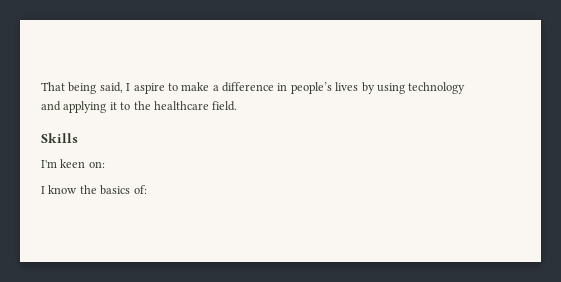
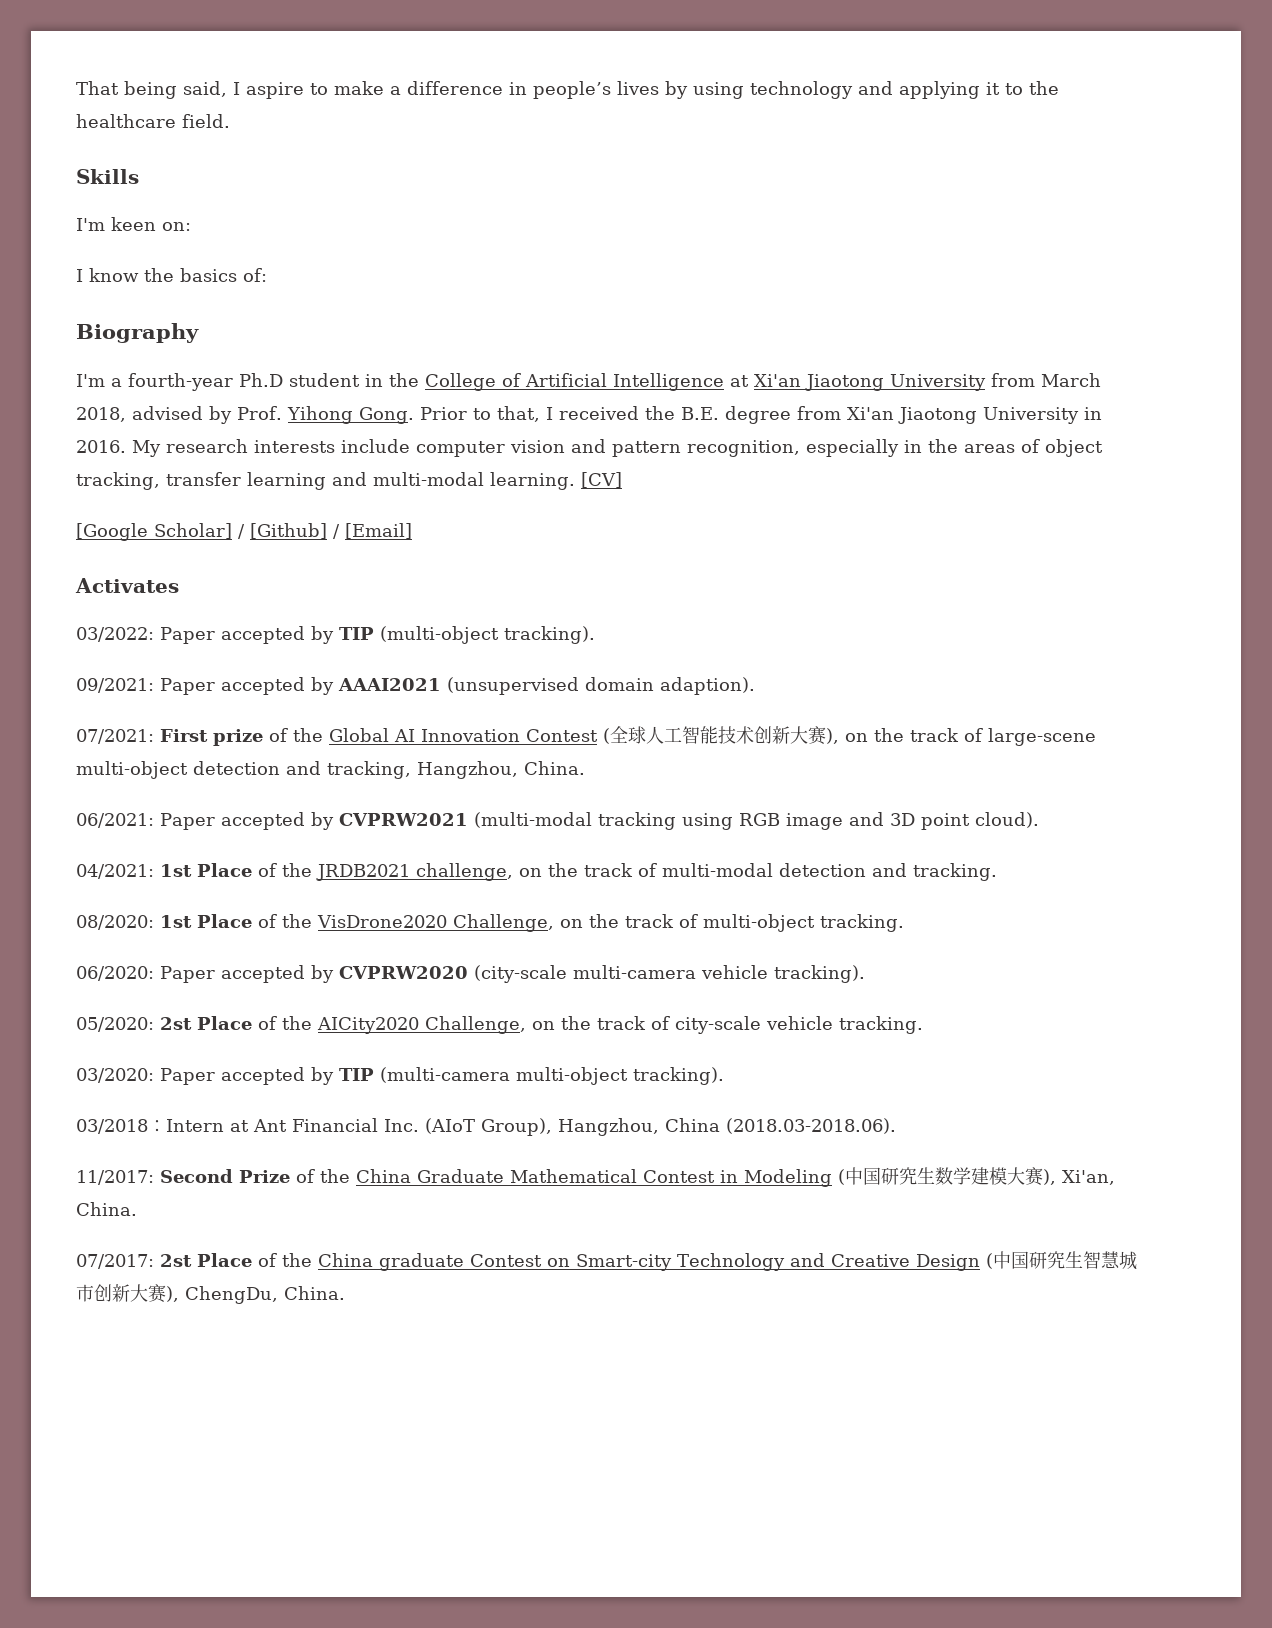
+ Biography
+ I'm a fourth-year Ph.D student in the College of Artificial Intelligence at Xi'an Jiaotong University from March 2018, advised by Prof. Yihong Gong. Prior to that, I received the B.E. degree from Xi'an Jiaotong University in 2016. My research interests include computer vision and pattern recognition, especially in the areas of object tracking, transfer learning and multi-modal learning. [CV]
+ [Google Scholar] / [Github] / [Email]
+ Activates
+ 03/2022: Paper accepted by TIP (multi-object tracking).
+ 09/2021: Paper accepted by AAAI2021 (unsupervised domain adaption).
+ 07/2021: First prize of the Global AI Innovation Contest (全球人工智能技术创新大赛), on the track of large-scene multi-object detection and tracking, Hangzhou, China.
+ 06/2021: Paper accepted by CVPRW2021 (multi-modal tracking using RGB image and 3D point cloud).
+ 04/2021: 1st Place of the JRDB2021 challenge, on the track of multi-modal detection and tracking.
+ 08/2020: 1st Place of the VisDrone2020 Challenge, on the track of multi-object tracking.
+ 06/2020: Paper accepted by CVPRW2020 (city-scale multi-camera vehicle tracking).
+ 05/2020: 2st Place of the AICity2020 Challenge, on the track of city-scale vehicle tracking.
+ 03/2020: Paper accepted by TIP (multi-camera multi-object tracking).
+ 03/2018：Intern at Ant Financial Inc. (AIoT Group), Hangzhou, China (2018.03-2018.06).
+ 11/2017: Second Prize of the China Graduate Mathematical Contest in Modeling (中国研究生数学建模大赛), Xi'an, China.
+ 07/2017: 2st Place of the China graduate Contest on Smart-city Technology and Creative Design (中国研究生智慧城市创新大赛), ChengDu, China.

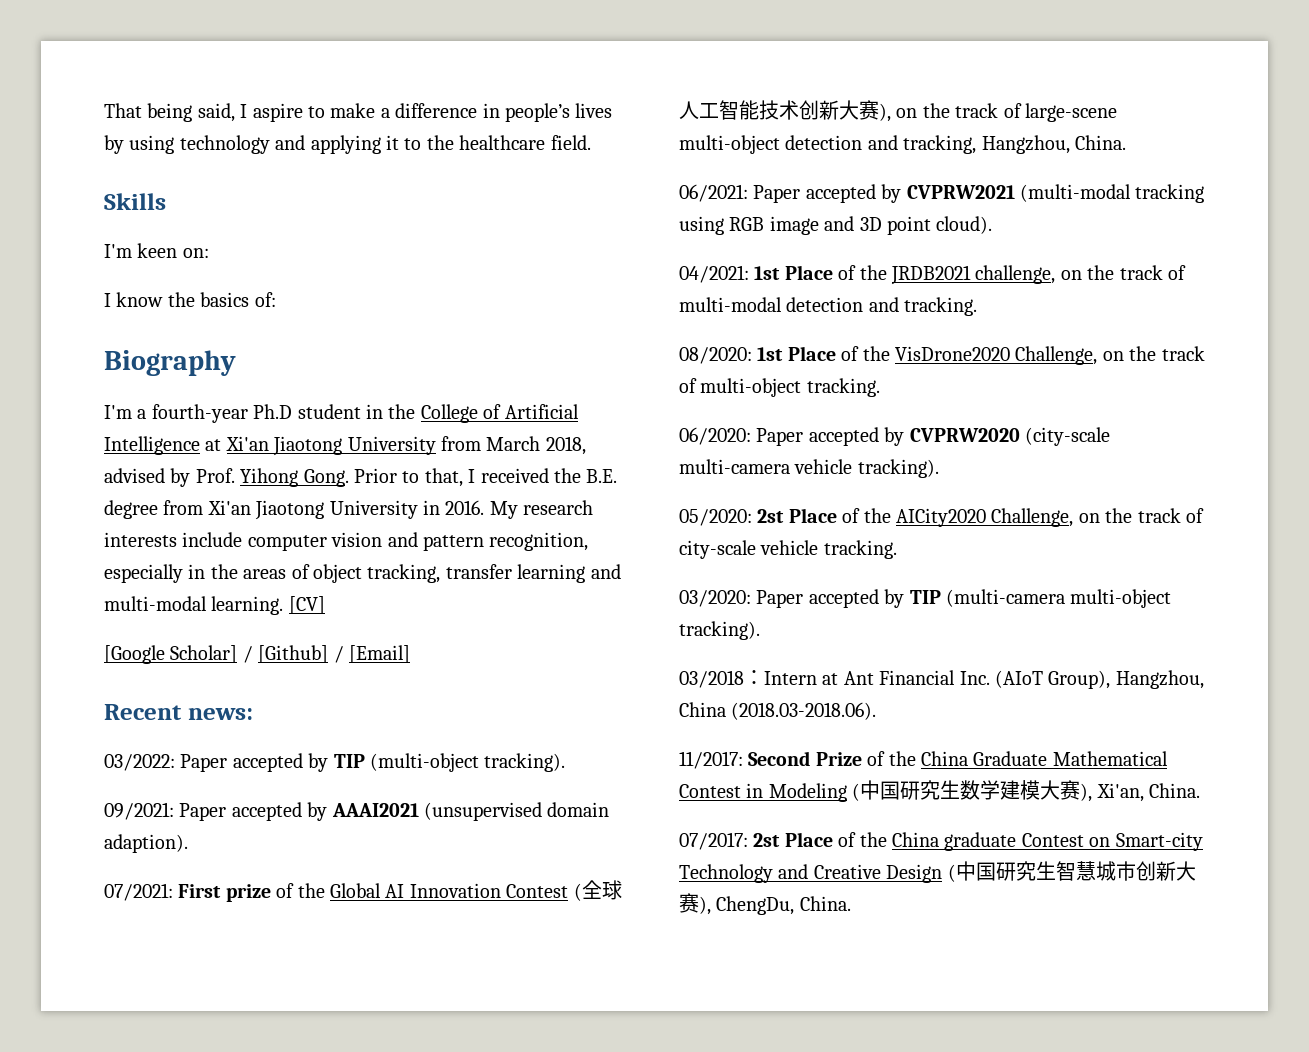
- Activates
+ Recent news:

